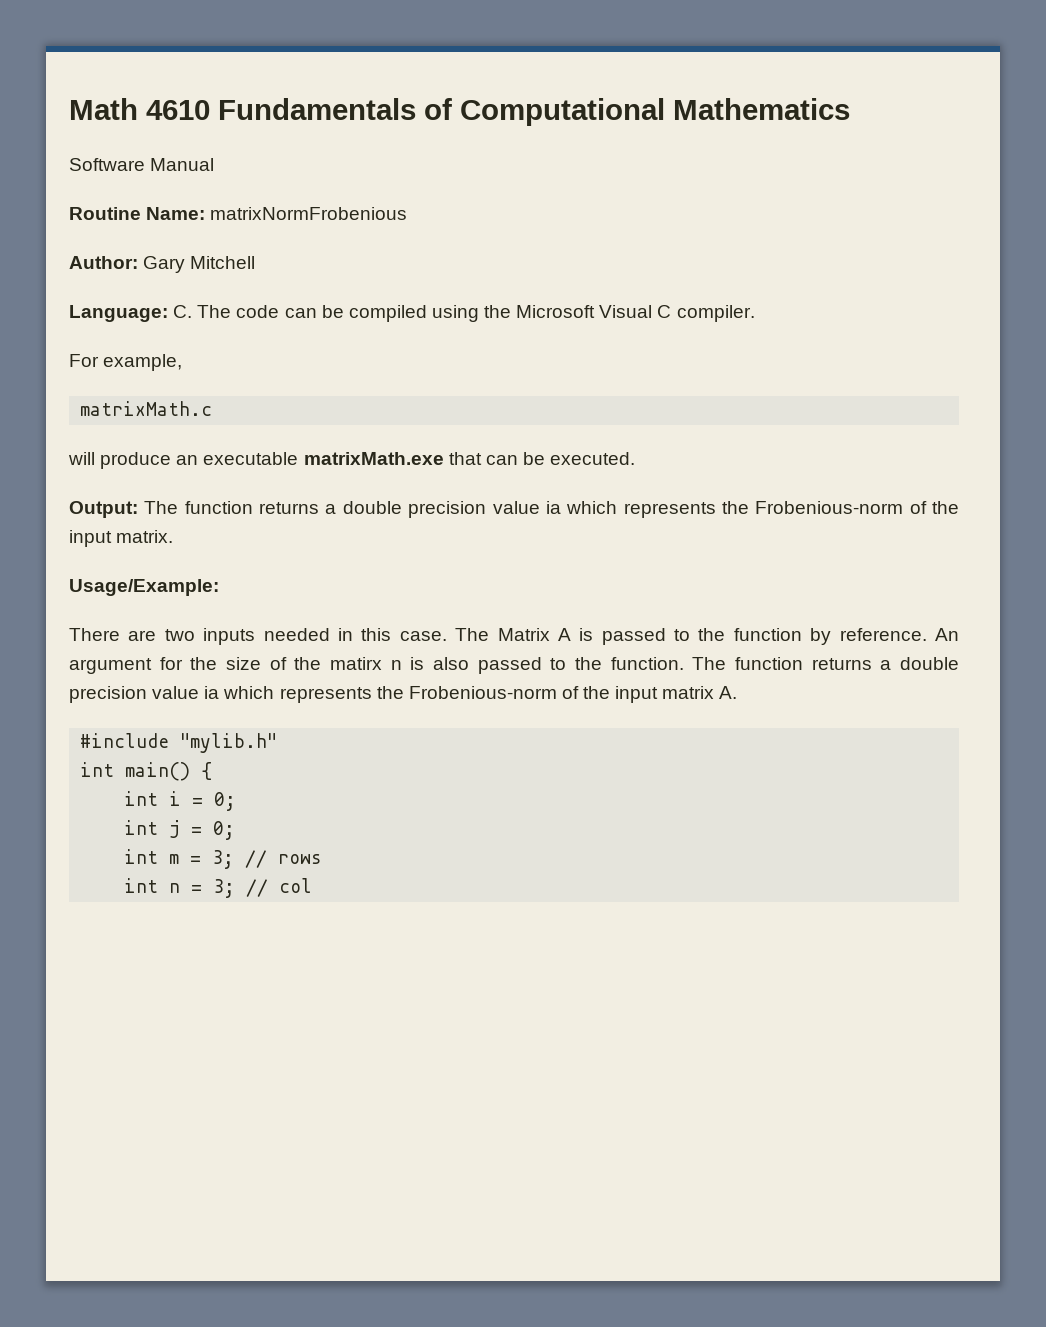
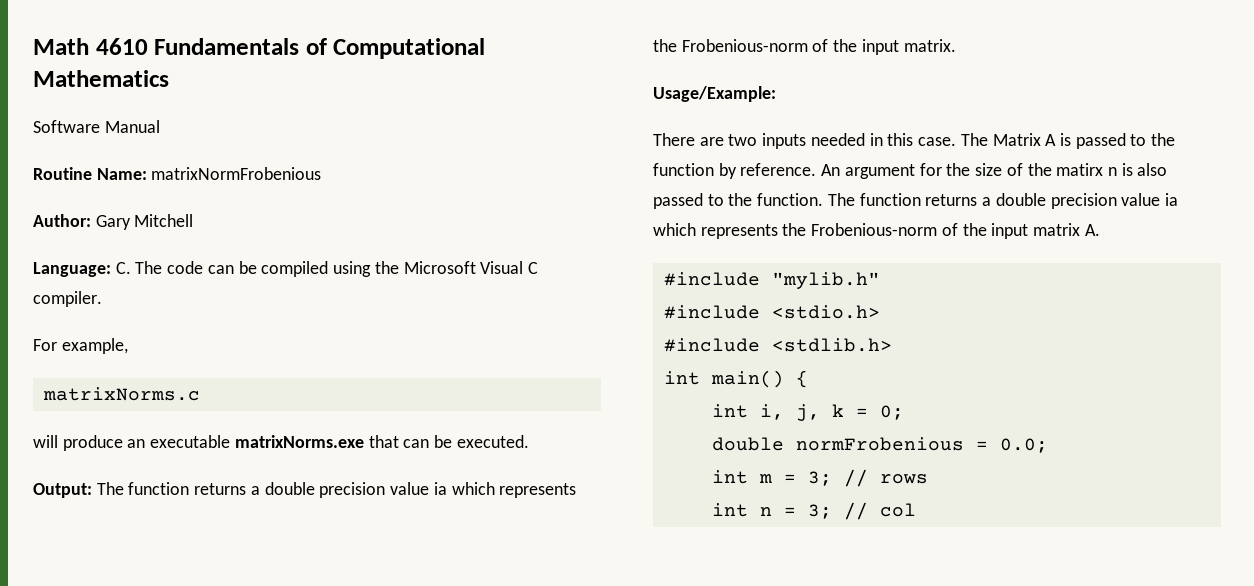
- matrixMath.c
+ matrixNorms.c
- will produce an executable matrixMath.exe that can be executed.
+ will produce an executable matrixNorms.exe that can be executed.
+ #include <stdio.h>
+ #include <stdlib.h>
- int i = 0;
- int j = 0;
+ int i, j, k = 0;
+ double normFrobenious = 0.0;

